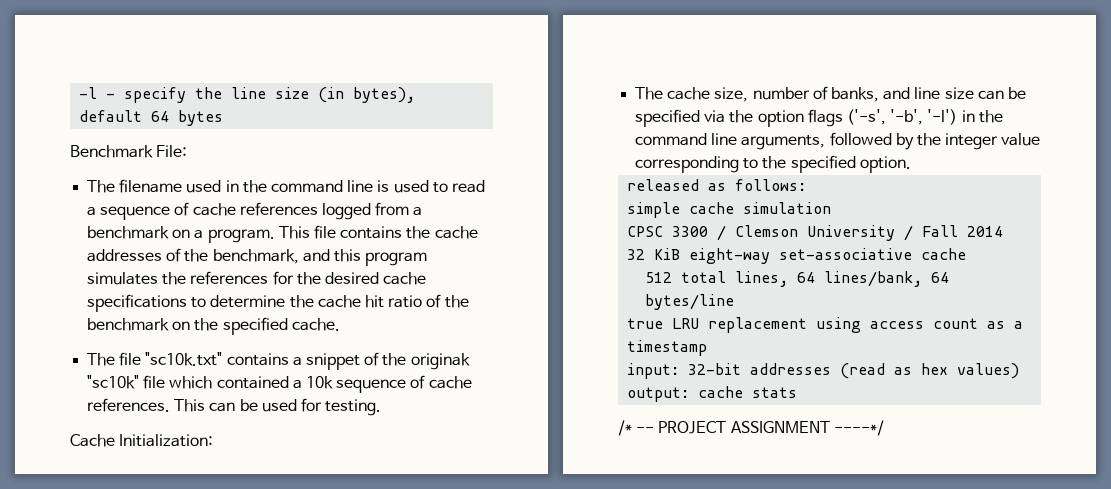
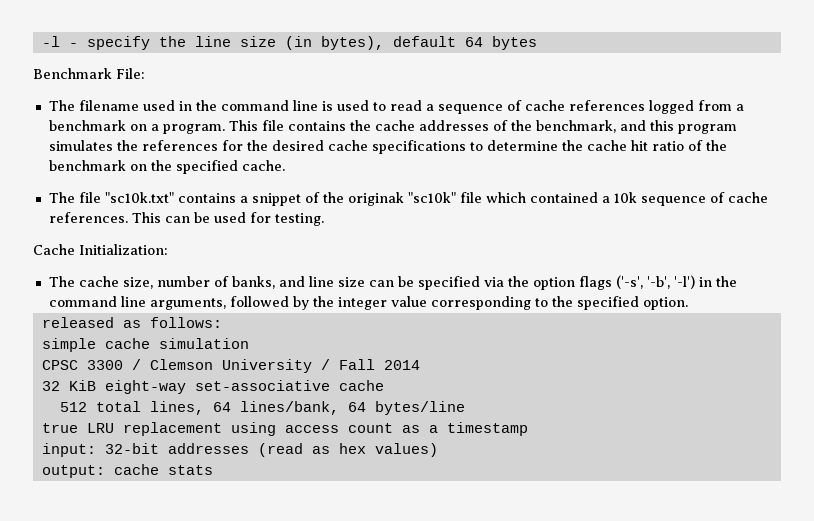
- /* -- PROJECT ASSIGNMENT ----*/

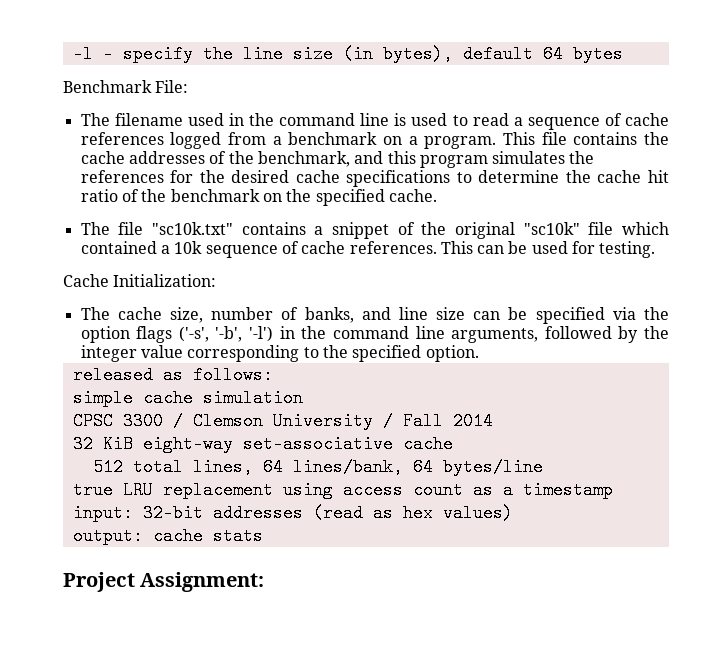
- The file "sc10k.txt" contains a snippet of the originak "sc10k" file which contained a 10k sequence of cache references.
+ The file "sc10k.txt" contains a snippet of the original "sc10k" file which contained a 10k sequence of cache references.
+ Project Assignment:

